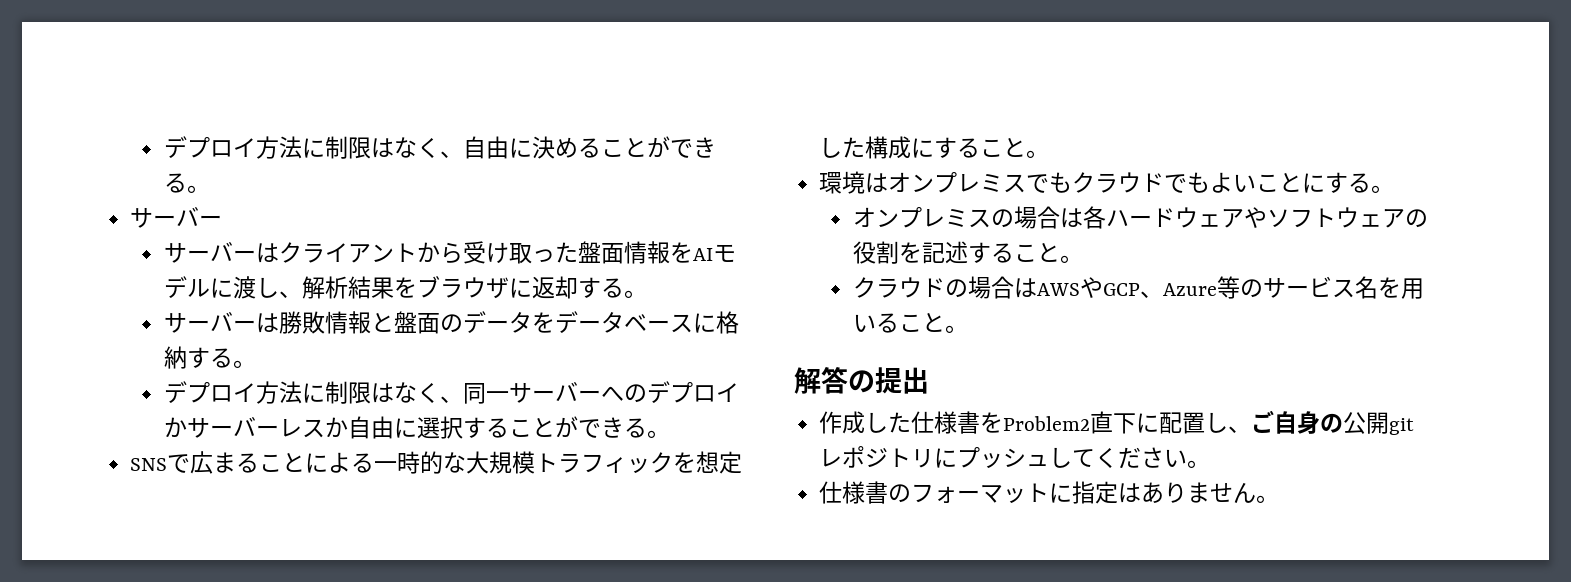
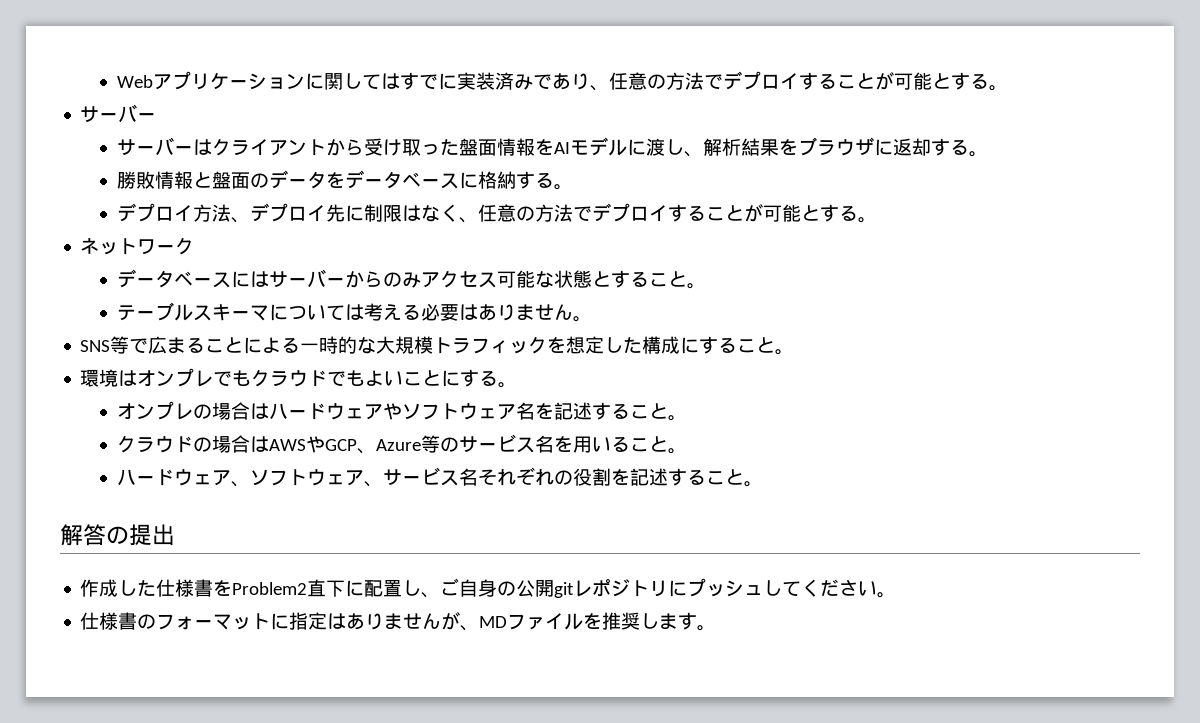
- デプロイ方法に制限はなく、自由に決めることができる。
+ Webアプリケーションに関してはすでに実装済みであり、任意の方法でデプロイすることが可能とする。
- サーバーは勝敗情報と盤面のデータをデータベースに格納する。
+ 勝敗情報と盤面のデータをデータベースに格納する。
- デプロイ方法に制限はなく、同一サーバーへのデプロイかサーバーレスか自由に選択することができる。
+ デプロイ方法、デプロイ先に制限はなく、任意の方法でデプロイすることが可能とする。
+ ネットワーク
+ データベースにはサーバーからのみアクセス可能な状態とすること。
+ テーブルスキーマについては考える必要はありません。
- SNSで広まることによる一時的な大規模トラフィックを想定した構成にすること。
+ SNS等で広まることによる一時的な大規模トラフィックを想定した構成にすること。
- 環境はオンプレミスでもクラウドでもよいことにする。
+ 環境はオンプレでもクラウドでもよいことにする。
- オンプレミスの場合は各ハードウェアやソフトウェアの役割を記述すること。
+ オンプレの場合はハードウェアやソフトウェア名を記述すること。
+ ハードウェア、ソフトウェア、サービス名それぞれの役割を記述すること。
- 仕様書のフォーマットに指定はありません。
+ 仕様書のフォーマットに指定はありませんが、MDファイルを推奨します。

